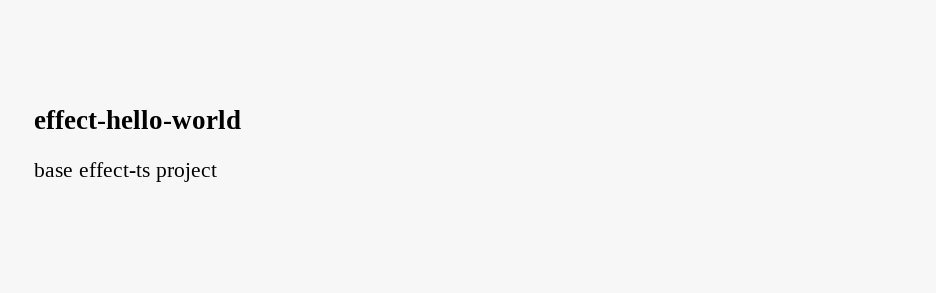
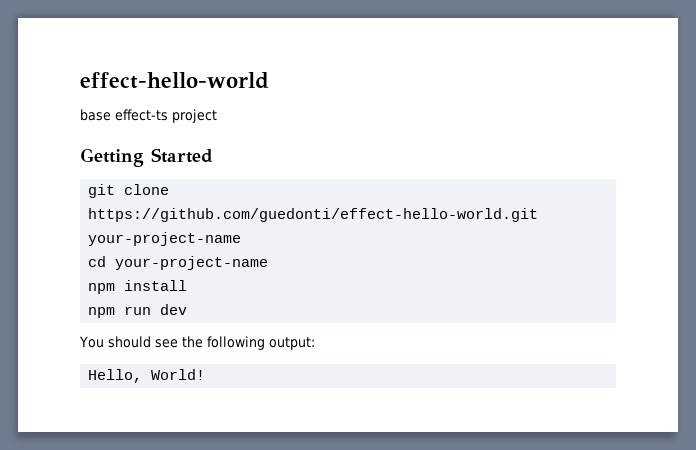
+ Getting Started
+ git clone https://github.com/guedonti/effect-hello-world.git your-project-name
+ cd your-project-name
+ npm install
+ npm run dev
+ You should see the following output:
+ Hello, World!

